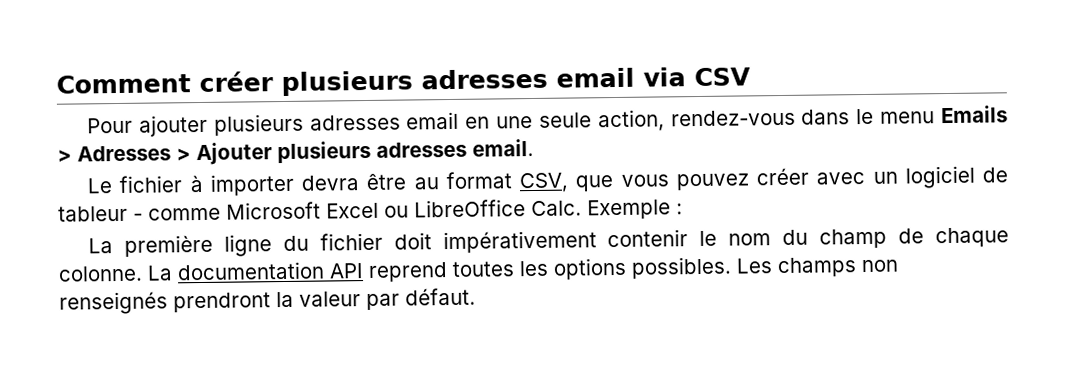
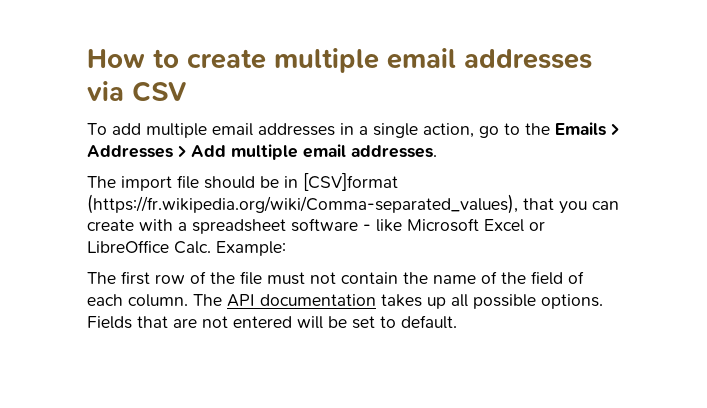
- Comment créer plusieurs adresses email via CSV
- Pour ajouter plusieurs adresses email en une seule action, rendez-vous dans le menu Emails > Adresses > Ajouter plusieurs adresses email.
- Le fichier à importer devra être au format CSV, que vous pouvez créer avec un logiciel de tableur - comme Microsoft Excel ou LibreOffice Calc.
+ How to create multiple email addresses via CSV
+ To add multiple email addresses in a single action, go to the Emails > Addresses > Add multiple email addresses.
+ The import file should be in [CSV]format (https://fr.wikipedia.org/wiki/Comma-separated_values), that you can create with a spreadsheet software - like Microsoft Excel or LibreOffice Calc.
- Exemple :
- La première ligne du fichier doit impérativement contenir le nom du champ de chaque colonne. La documentation API reprend toutes les options possibles. Les champs non renseignés prendront la valeur par défaut.
+ Example:
+ The first row of the file must not contain the name of the field of each column. The API documentation takes up all possible options. Fields that are not entered will be set to default.

